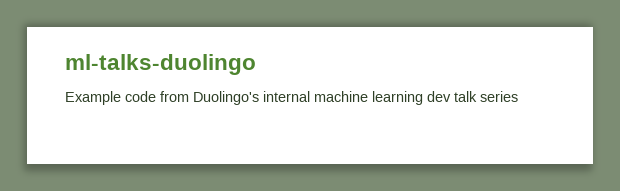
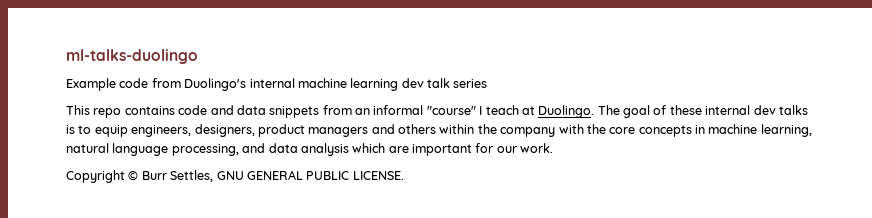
+ This repo contains code and data snippets from an informal "course" I teach at Duolingo. The goal of these internal dev talks is to equip engineers, designers, product managers and others within the company with the core concepts in machine learning, natural language processing, and data analysis which are important for our work.
+ Copyright © Burr Settles, GNU GENERAL PUBLIC LICENSE.

